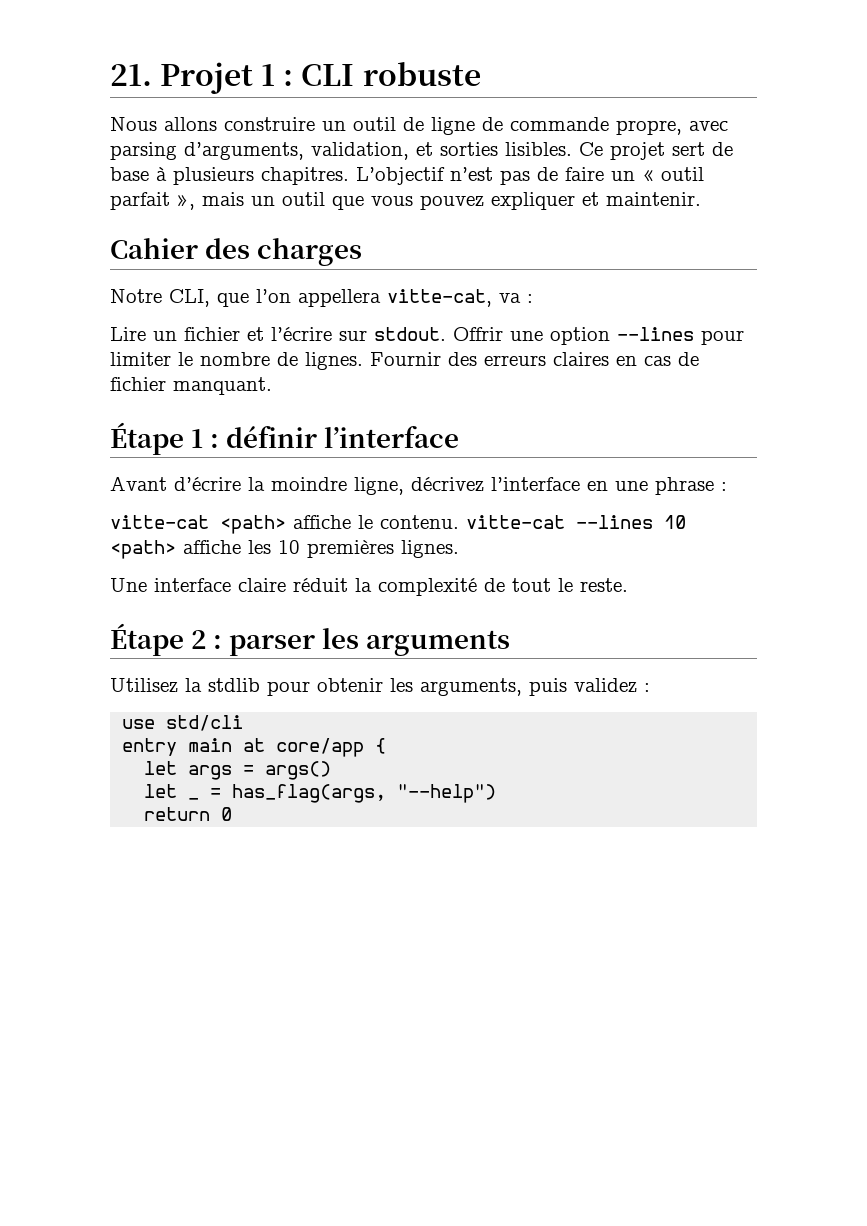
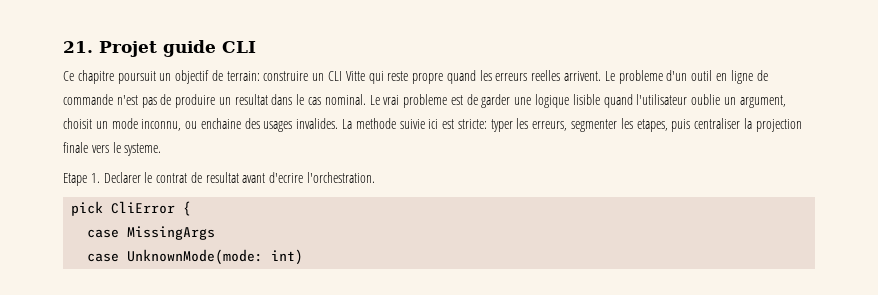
- 21. Projet 1 : CLI robuste
- Nous allons construire un outil de ligne de commande propre, avec parsing d’arguments, validation, et sorties lisibles. Ce projet sert de base à plusieurs chapitres. L’objectif n’est pas de faire un « outil parfait », mais un outil que vous pouvez expliquer et maintenir.
- Cahier des charges
- Notre CLI, que l’on appellera vitte-cat, va :
- Lire un fichier et l’écrire sur stdout. Offrir une option --lines pour limiter le nombre de lignes. Fournir des erreurs claires en cas de fichier manquant.
- Étape 1 : définir l’interface
- Avant d’écrire la moindre ligne, décrivez l’interface en une phrase :
- vitte-cat <path> affiche le contenu. vitte-cat --lines 10 <path> affiche les 10 premières lignes.
- Une interface claire réduit la complexité de tout le reste.
- Étape 2 : parser les arguments
- Utilisez la stdlib pour obtenir les arguments, puis validez :
- use std/cli
- entry main at core/app {
- let args = args()
- let _ = has_flag(args, "--help")
- return 0
+ 21. Projet guide CLI
+ Ce chapitre poursuit un objectif de terrain: construire un CLI Vitte qui reste propre quand les erreurs reelles arrivent. Le probleme d'un outil en ligne de commande n'est pas de produire un resultat dans le cas nominal. Le vrai probleme est de garder une logique lisible quand l'utilisateur oublie un argument, choisit un mode inconnu, ou enchaine des usages invalides. La methode suivie ici est stricte: typer les erreurs, segmenter les etapes, puis centraliser la projection finale vers le systeme.
+ Etape 1. Declarer le contrat de resultat avant d'ecrire l'orchestration.
+ pick CliError {
+ case MissingArgs
+ case UnknownMode(mode: int)

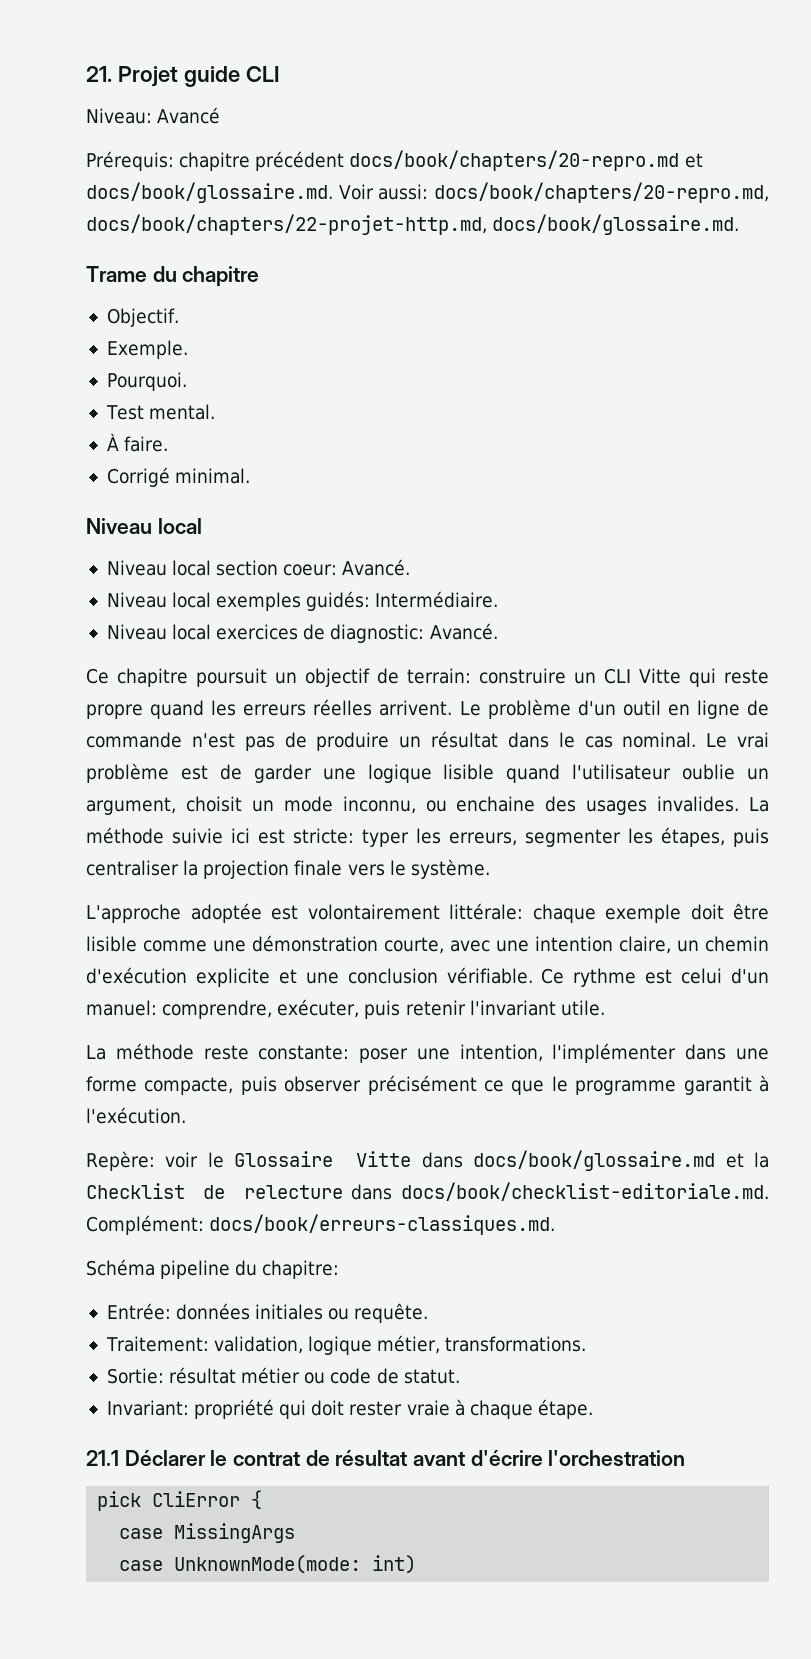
+ Niveau: Avancé
+ Prérequis: chapitre précédent docs/book/chapters/20-repro.md et docs/book/glossaire.md. Voir aussi: docs/book/chapters/20-repro.md, docs/book/chapters/22-projet-http.md, docs/book/glossaire.md.
+ Trame du chapitre
+ Objectif.
+ Exemple.
+ Pourquoi.
+ Test mental.
+ À faire.
+ Corrigé minimal.
+ Niveau local
+ Niveau local section coeur: Avancé.
+ Niveau local exemples guidés: Intermédiaire.
+ Niveau local exercices de diagnostic: Avancé.
- Ce chapitre poursuit un objectif de terrain: construire un CLI Vitte qui reste propre quand les erreurs reelles arrivent.
+ Ce chapitre poursuit un objectif de terrain: construire un CLI Vitte qui reste propre quand les erreurs réelles arrivent.
- Le probleme d'un outil en ligne de commande n'est pas de produire un resultat dans le cas nominal.
+ Le problème d'un outil en ligne de commande n'est pas de produire un résultat dans le cas nominal.
- Le vrai probleme est de garder une logique lisible quand l'utilisateur oublie un argument, choisit un mode inconnu, ou enchaine des usages invalides.
+ Le vrai problème est de garder une logique lisible quand l'utilisateur oublie un argument, choisit un mode inconnu, ou enchaine des usages invalides.
- La methode suivie ici est stricte: typer les erreurs, segmenter les etapes, puis centraliser la projection finale vers le systeme.
- Etape 1. Declarer le contrat de resultat avant d'ecrire l'orchestration.
+ La méthode suivie ici est stricte: typer les erreurs, segmenter les étapes, puis centraliser la projection finale vers le système.
+ L'approche adoptée est volontairement littérale: chaque exemple doit être lisible comme une démonstration courte, avec une intention claire, un chemin d'exécution explicite et une conclusion vérifiable. Ce rythme est celui d'un manuel: comprendre, exécuter, puis retenir l'invariant utile.
+ La méthode reste constante: poser une intention, l'implémenter dans une forme compacte, puis observer précisément ce que le programme garantit à l'exécution.
+ Repère: voir le Glossaire Vitte dans docs/book/glossaire.md et la Checklist de relecture dans docs/book/checklist-editoriale.md. Complément: docs/book/erreurs-classiques.md.
+ Schéma pipeline du chapitre:
+ Entrée: données initiales ou requête.
+ Traitement: validation, logique métier, transformations.
+ Sortie: résultat métier ou code de statut.
+ Invariant: propriété qui doit rester vraie à chaque étape.
+ 21.1 Déclarer le contrat de résultat avant d'écrire l'orchestration

